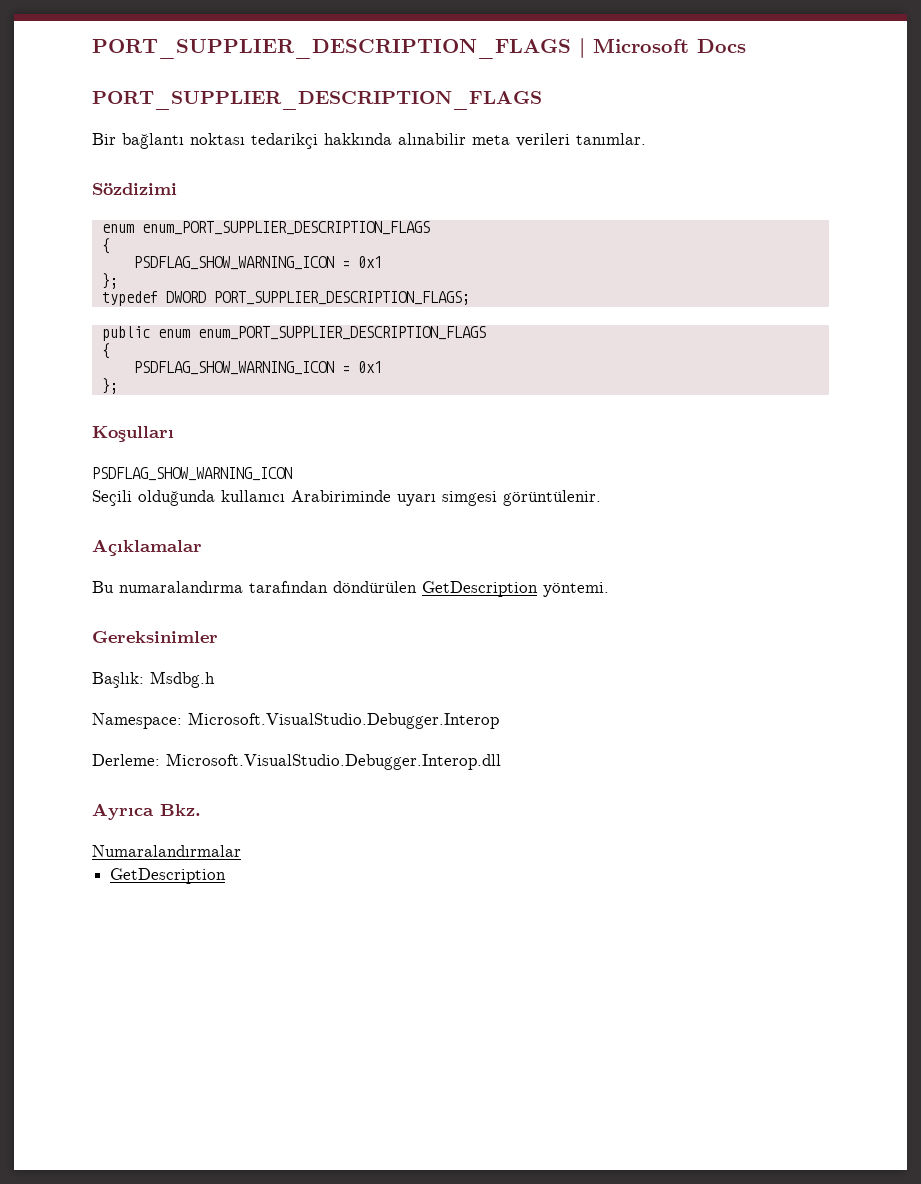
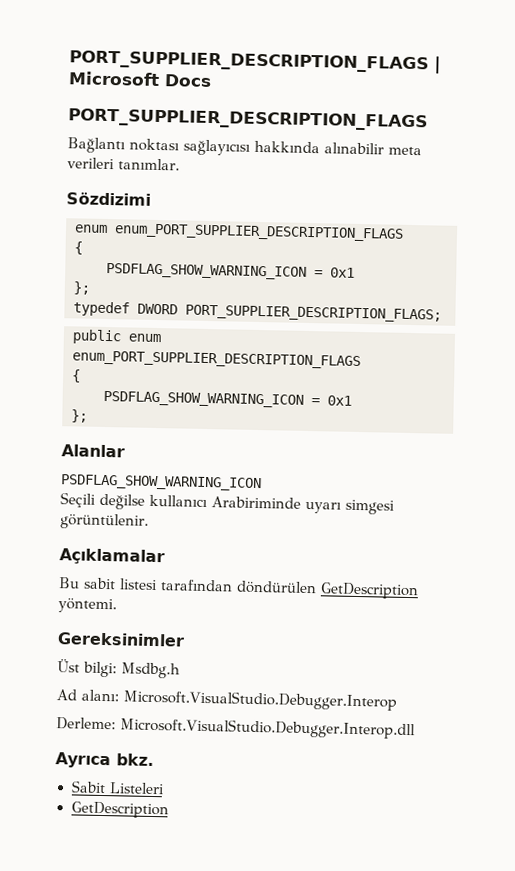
- Bir bağlantı noktası tedarikçi hakkında alınabilir meta verileri tanımlar.
+ Bağlantı noktası sağlayıcısı hakkında alınabilir meta verileri tanımlar.
- Koşulları
+ Alanlar
- Seçili olduğunda kullanıcı Arabiriminde uyarı simgesi görüntülenir.
+ Seçili değilse kullanıcı Arabiriminde uyarı simgesi görüntülenir.
- Bu numaralandırma tarafından döndürülen GetDescription yöntemi.
+ Bu sabit listesi tarafından döndürülen GetDescription yöntemi.
- Başlık: Msdbg.h
+ Üst bilgi: Msdbg.h
- Namespace: Microsoft.VisualStudio.Debugger.Interop
+ Ad alanı: Microsoft.VisualStudio.Debugger.Interop
- Ayrıca Bkz.
- Numaralandırmalar
+ Ayrıca bkz.
+ Sabit Listeleri

